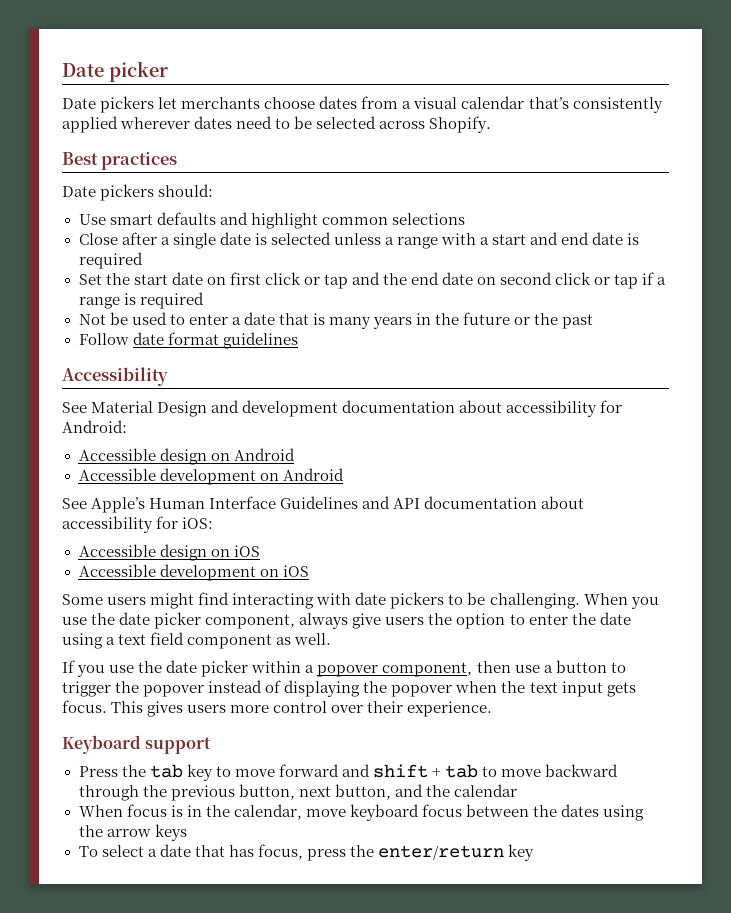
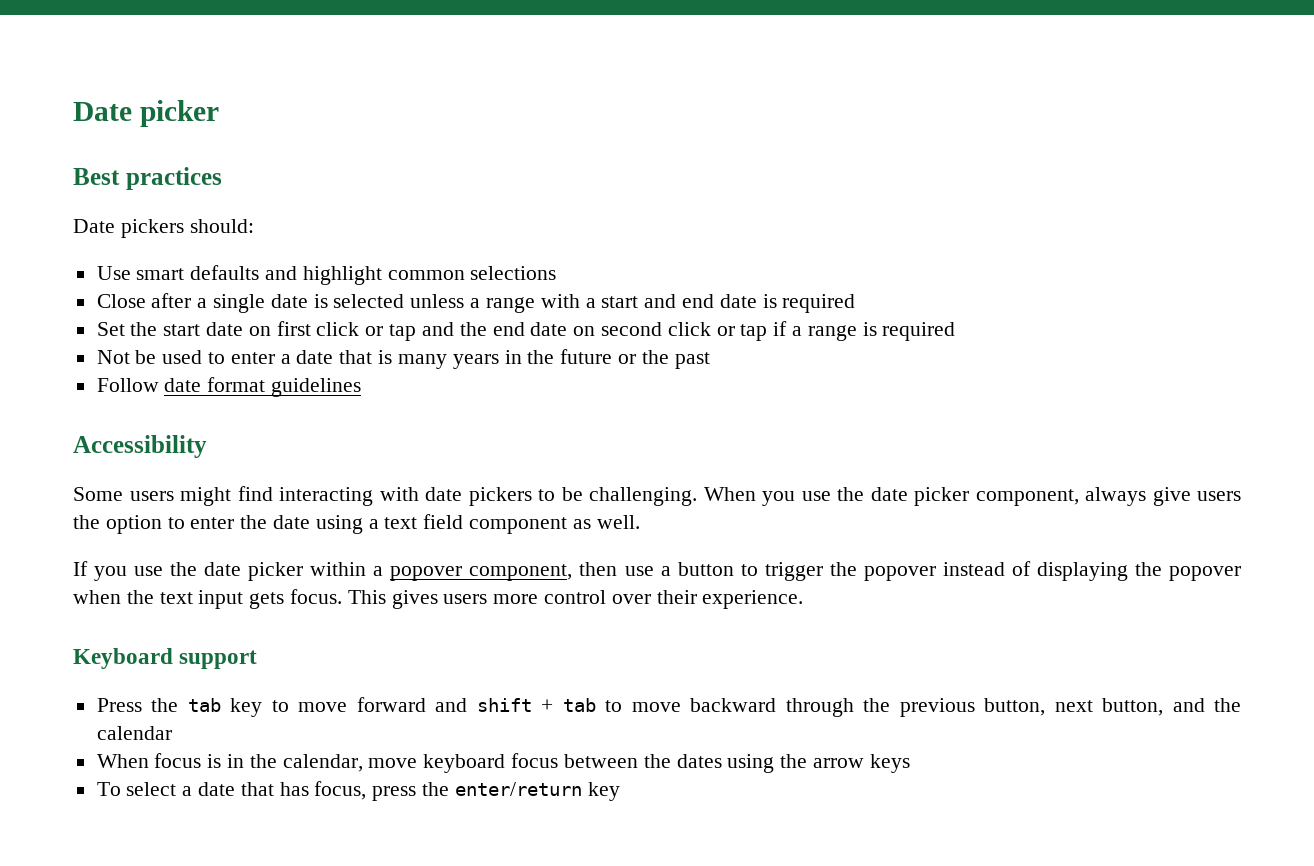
- Date pickers let merchants choose dates from a visual calendar that’s consistently applied wherever dates need to be selected across Shopify.
- See Material Design and development documentation about accessibility for Android:
- Accessible design on Android
- Accessible development on Android
- See Apple’s Human Interface Guidelines and API documentation about accessibility for iOS:
- Accessible design on iOS
- Accessible development on iOS

